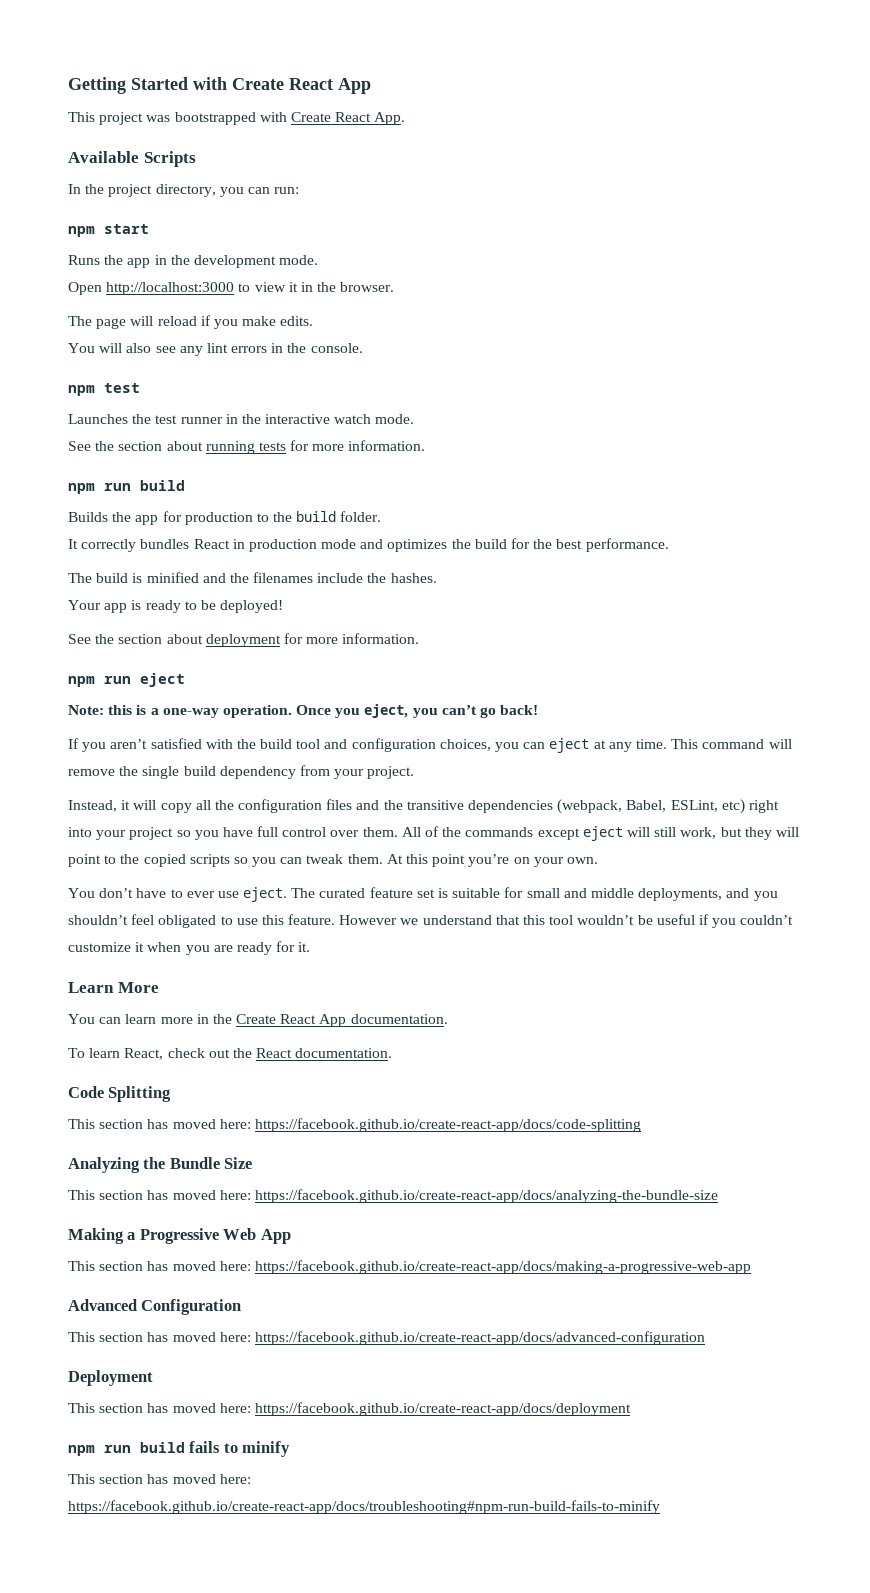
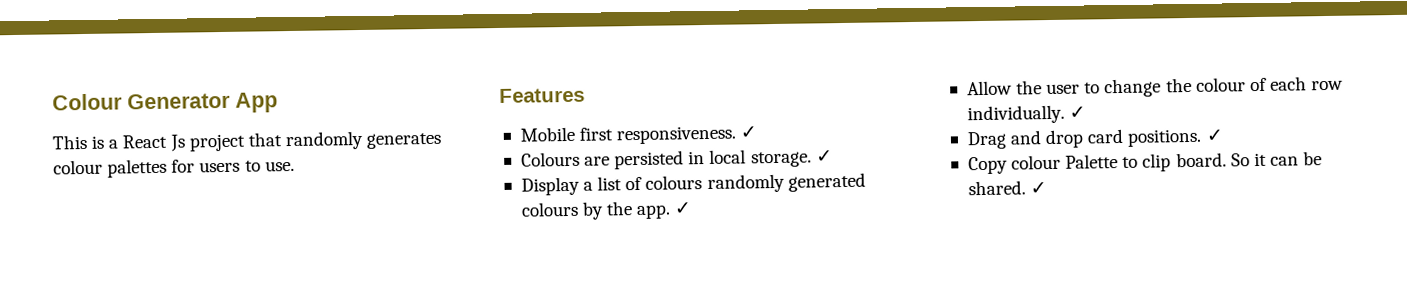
- Getting Started with Create React App
- This project was bootstrapped with Create React App.
- Available Scripts
- In the project directory, you can run:
- npm start
- Runs the app in the development mode.
- Open http://localhost:3000 to view it in the browser.
- The page will reload if you make edits.
- You will also see any lint errors in the console.
- npm test
- Launches the test runner in the interactive watch mode.
- See the section about running tests for more information.
- npm run build
- Builds the app for production to the build folder.
- It correctly bundles React in production mode and optimizes the build for the best performance.
- The build is minified and the filenames include the hashes.
- Your app is ready to be deployed!
- See the section about deployment for more information.
- npm run eject
- Note: this is a one-way operation. Once you eject, you can’t go back!
- If you aren’t satisfied with the build tool and configuration choices, you can eject at any time. This command will remove the single build dependency from your project.
- Instead, it will copy all the configuration files and the transitive dependencies (webpack, Babel, ESLint, etc) right into your project so you have full control over them. All of the commands except eject will still work, but they will point to the copied scripts so you can tweak them. At this point you’re on your own.
- You don’t have to ever use eject. The curated feature set is suitable for small and middle deployments, and you shouldn’t feel obligated to use this feature. However we understand that this tool wouldn’t be useful if you couldn’t customize it when you are ready for it.
- Learn More
- You can learn more in the Create React App documentation.
- To learn React, check out the React documentation.
- Code Splitting
- This section has moved here: https://facebook.github.io/create-react-app/docs/code-splitting
- Analyzing the Bundle Size
- This section has moved here: https://facebook.github.io/create-react-app/docs/analyzing-the-bundle-size
- Making a Progressive Web App
- This section has moved here: https://facebook.github.io/create-react-app/docs/making-a-progressive-web-app
- Advanced Configuration
- This section has moved here: https://facebook.github.io/create-react-app/docs/advanced-configuration
- Deployment
- This section has moved here: https://facebook.github.io/create-react-app/docs/deployment
- npm run build fails to minify
- This section has moved here: https://facebook.github.io/create-react-app/docs/troubleshooting#npm-run-build-fails-to-minify
+ Colour Generator App
+ This is a React Js project that randomly generates colour palettes for users to use.
+ Features
+ Mobile first responsiveness. ✓
+ Colours are persisted in local storage. ✓
+ Display a list of colours randomly generated colours by the app. ✓
+ Allow the user to change the colour of each row individually. ✓
+ Drag and drop card positions. ✓
+ Copy colour Palette to clip board. So it can be shared. ✓

